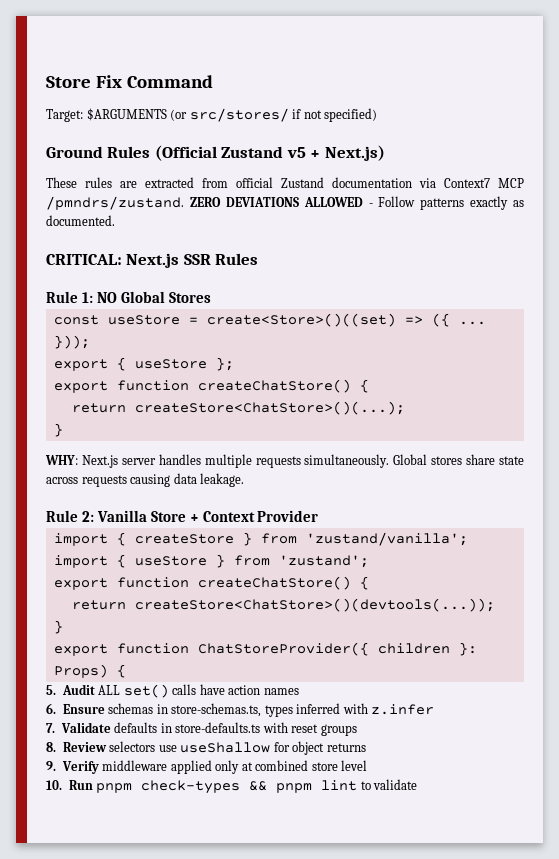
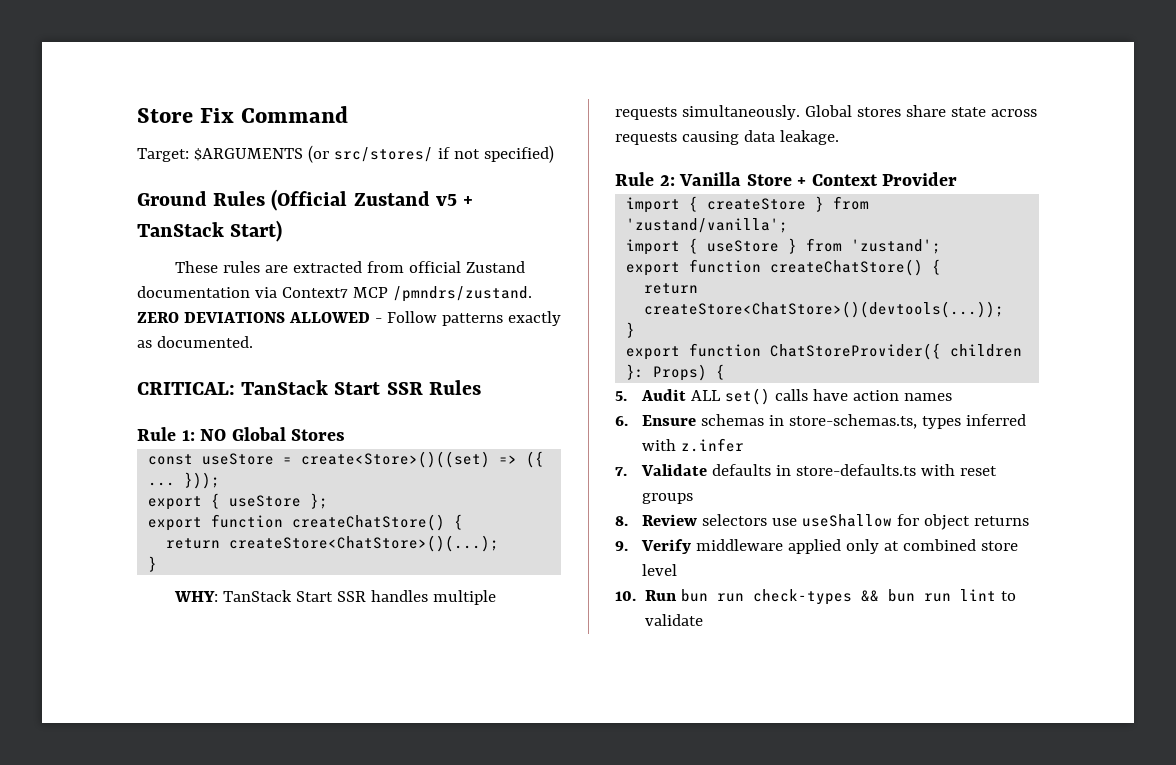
- Ground Rules (Official Zustand v5 + Next.js)
+ Ground Rules (Official Zustand v5 + TanStack Start)
- CRITICAL: Next.js SSR Rules
+ CRITICAL: TanStack Start SSR Rules
- WHY: Next.js server handles multiple requests simultaneously.
+ WHY: TanStack Start SSR handles multiple requests simultaneously.
- 10. Run pnpm check-types && pnpm lint to validate
+ 10. Run bun run check-types && bun run lint to validate

